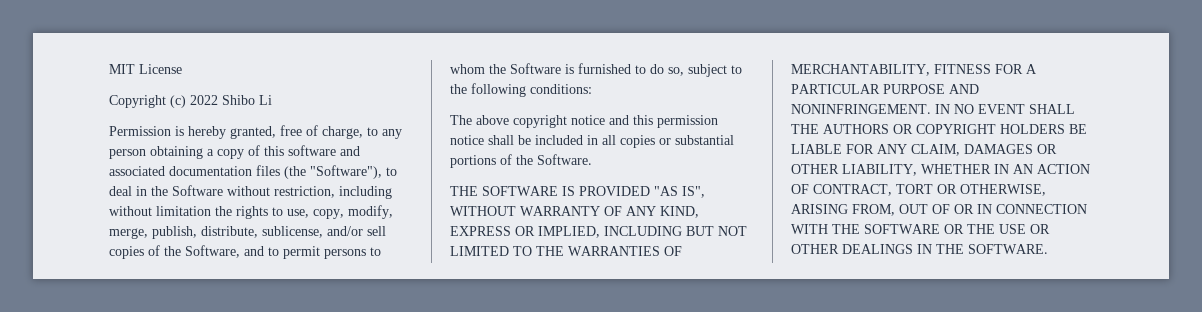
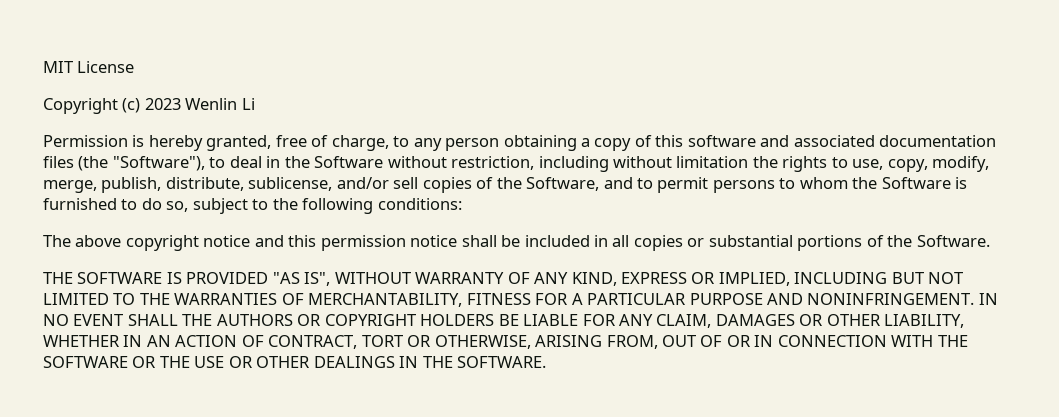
- Copyright (c) 2022 Shibo Li
+ Copyright (c) 2023 Wenlin Li

